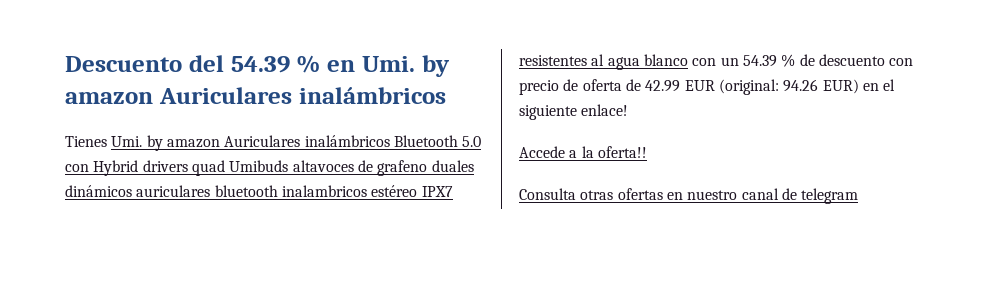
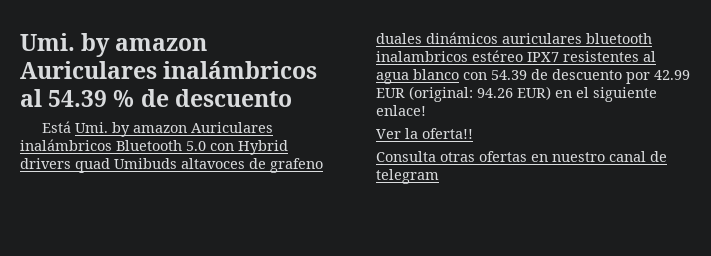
- Descuento del 54.39 % en Umi. by amazon Auriculares inalámbricos
- Tienes Umi. by amazon Auriculares inalámbricos Bluetooth 5.0 con Hybrid drivers quad Umibuds altavoces de grafeno duales dinámicos auriculares bluetooth inalambricos estéreo IPX7 resistentes al agua blanco con un 54.39 % de descuento con precio de oferta de 42.99 EUR (original: 94.26 EUR) en el siguiente enlace!
+ Umi. by amazon Auriculares inalámbricos al 54.39 % de descuento
+ Está Umi. by amazon Auriculares inalámbricos Bluetooth 5.0 con Hybrid drivers quad Umibuds altavoces de grafeno duales dinámicos auriculares bluetooth inalambricos estéreo IPX7 resistentes al agua blanco con 54.39 de descuento por 42.99 EUR (original: 94.26 EUR) en el siguiente enlace!
- Accede a la oferta!!
+ Ver la oferta!!

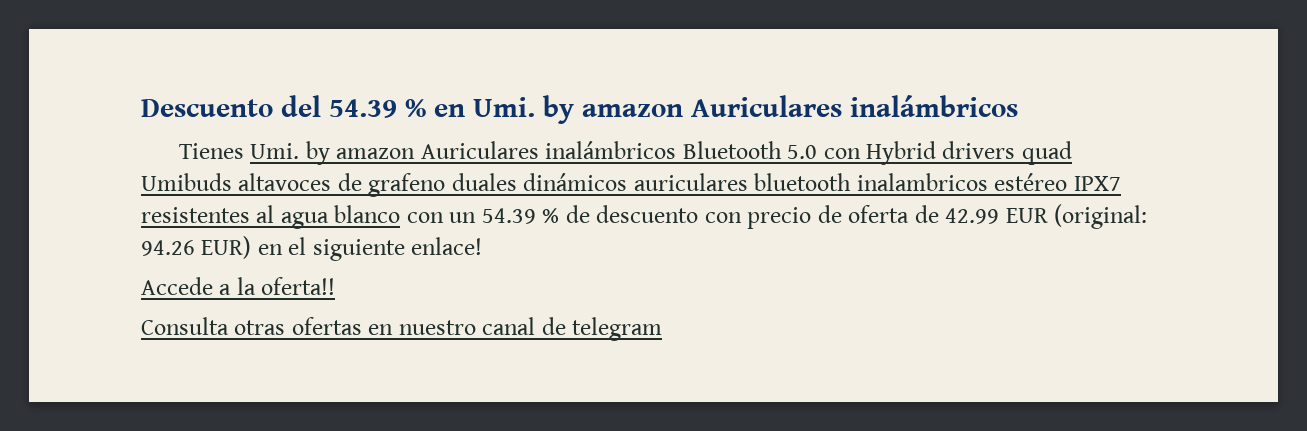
- Umi. by amazon Auriculares inalámbricos al 54.39 % de descuento
- Está Umi. by amazon Auriculares inalámbricos Bluetooth 5.0 con Hybrid drivers quad Umibuds altavoces de grafeno duales dinámicos auriculares bluetooth inalambricos estéreo IPX7 resistentes al agua blanco con 54.39 de descuento por 42.99 EUR (original: 94.26 EUR) en el siguiente enlace!
+ Descuento del 54.39 % en Umi. by amazon Auriculares inalámbricos
+ Tienes Umi. by amazon Auriculares inalámbricos Bluetooth 5.0 con Hybrid drivers quad Umibuds altavoces de grafeno duales dinámicos auriculares bluetooth inalambricos estéreo IPX7 resistentes al agua blanco con un 54.39 % de descuento con precio de oferta de 42.99 EUR (original: 94.26 EUR) en el siguiente enlace!
- Ver la oferta!!
+ Accede a la oferta!!

